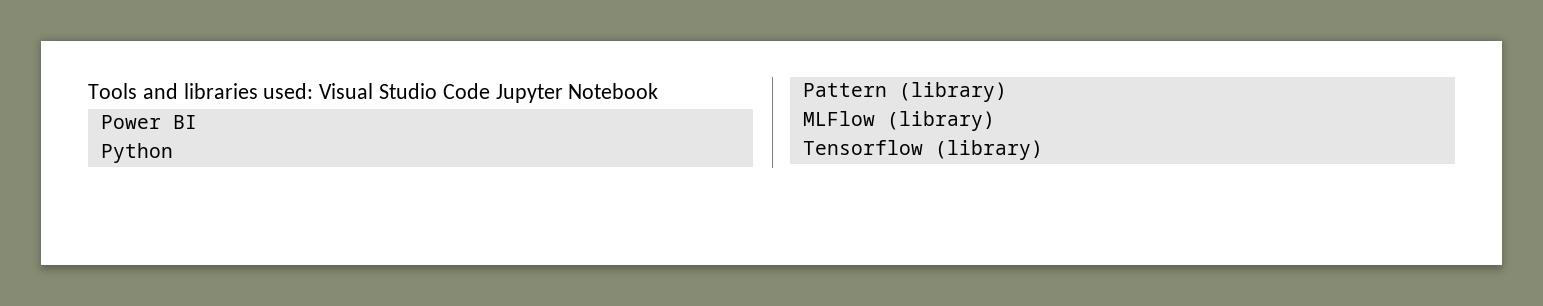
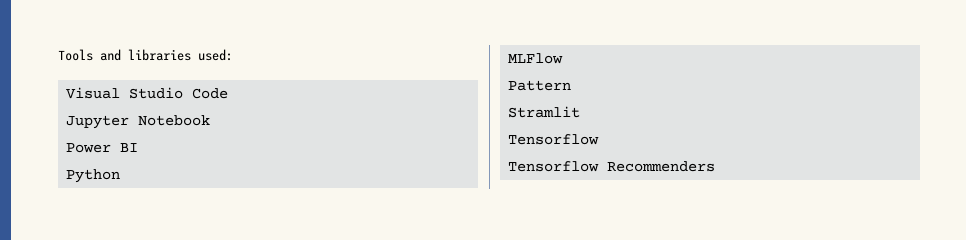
- Tools and libraries used: Visual Studio Code Jupyter Notebook
+ Tools and libraries used:
+ Visual Studio Code
+ Jupyter Notebook
+ MLFlow
- Pattern (library)
- MLFlow (library)
- Tensorflow (library)
+ Pattern
+ Stramlit
+ Tensorflow
+ Tensorflow Recommenders

